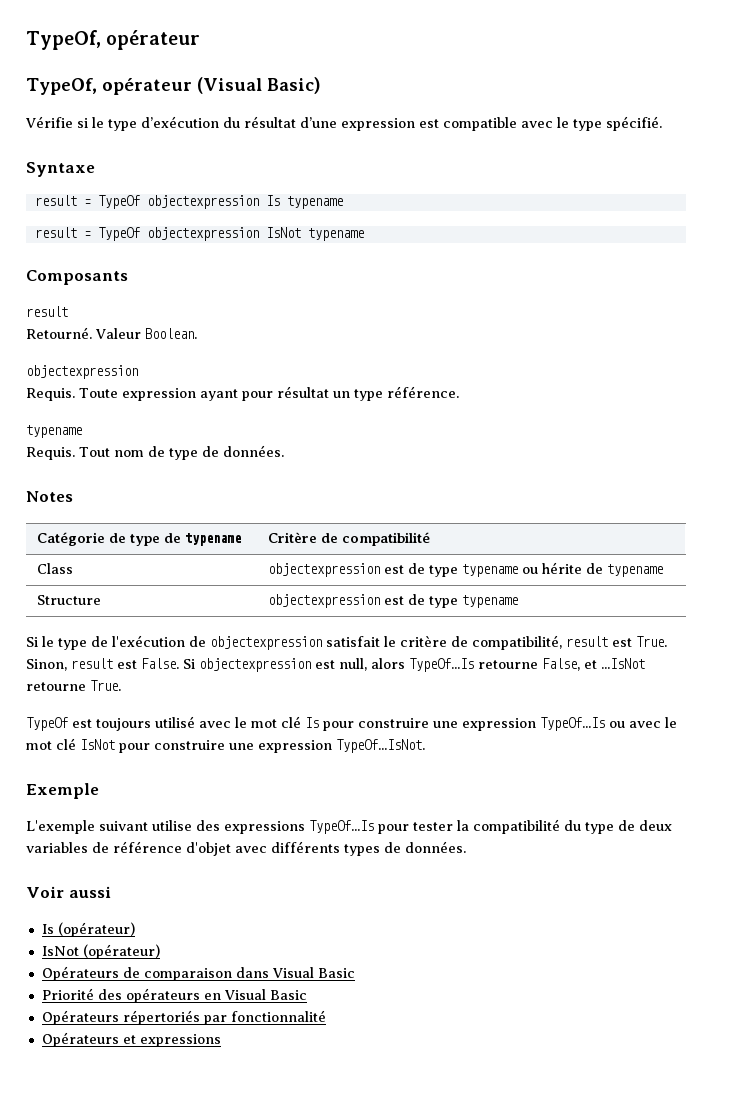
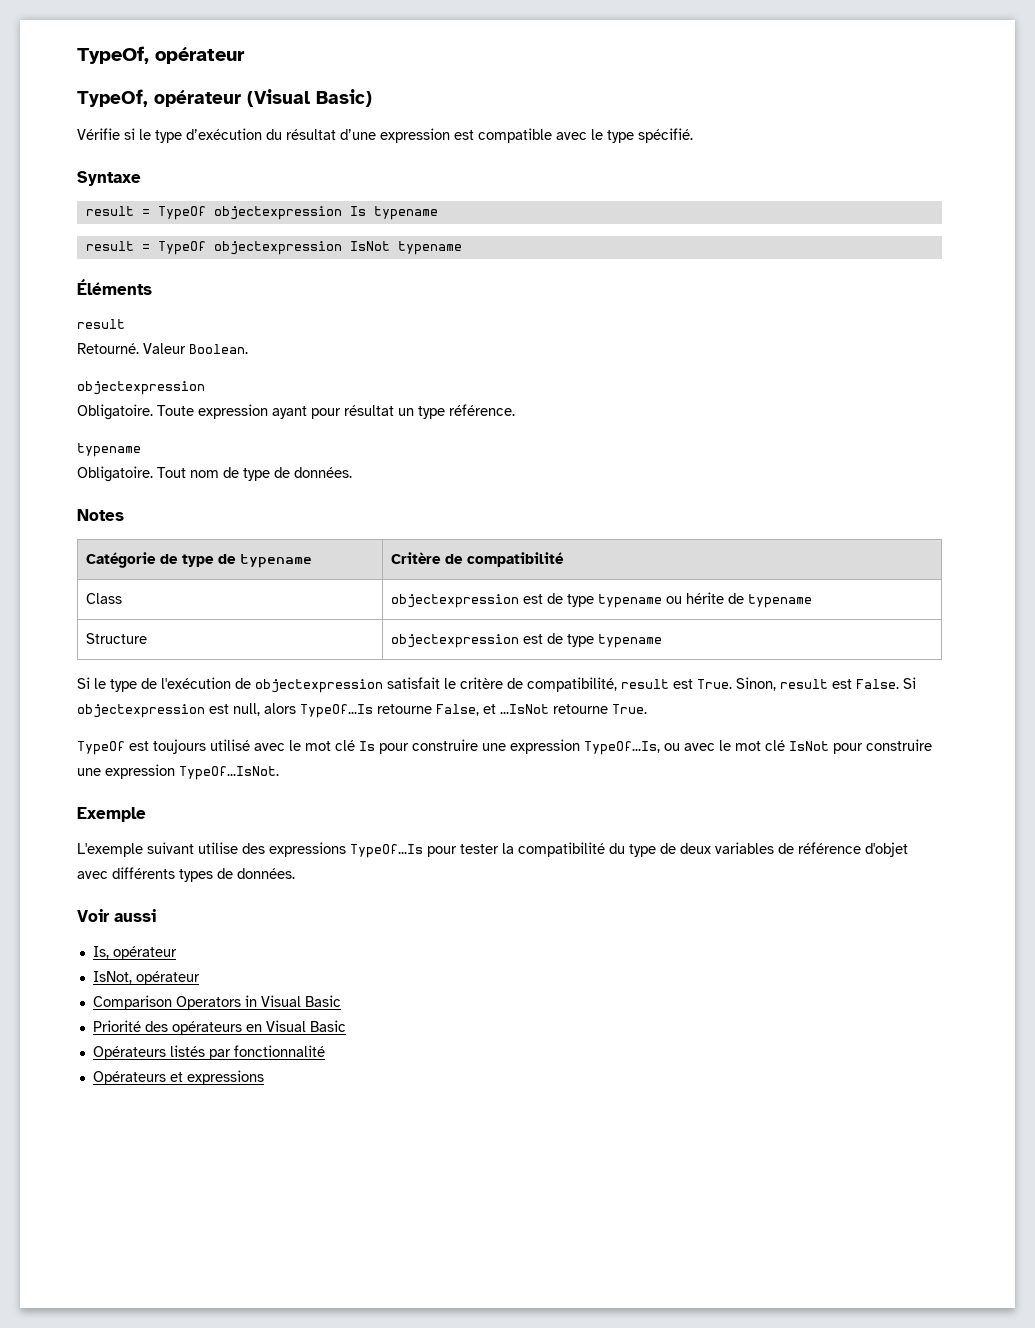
- Composants
+ Éléments
  Valeur Boolean.
  objectexpression
- Requis.
+ Obligatoire.
  Toute expression ayant pour résultat un type référence.
  typename
- Requis.
+ Obligatoire.
- TypeOf est toujours utilisé avec le mot clé Is pour construire une expression TypeOf...Is ou avec le mot clé IsNot pour construire une expression TypeOf...IsNot.
+ TypeOf est toujours utilisé avec le mot clé Is pour construire une expression TypeOf...Is, ou avec le mot clé IsNot pour construire une expression TypeOf...IsNot.
- Is (opérateur)
- IsNot (opérateur)
- Opérateurs de comparaison dans Visual Basic
+ Is, opérateur
+ IsNot, opérateur
+ Comparison Operators in Visual Basic
- Opérateurs répertoriés par fonctionnalité
+ Opérateurs listés par fonctionnalité

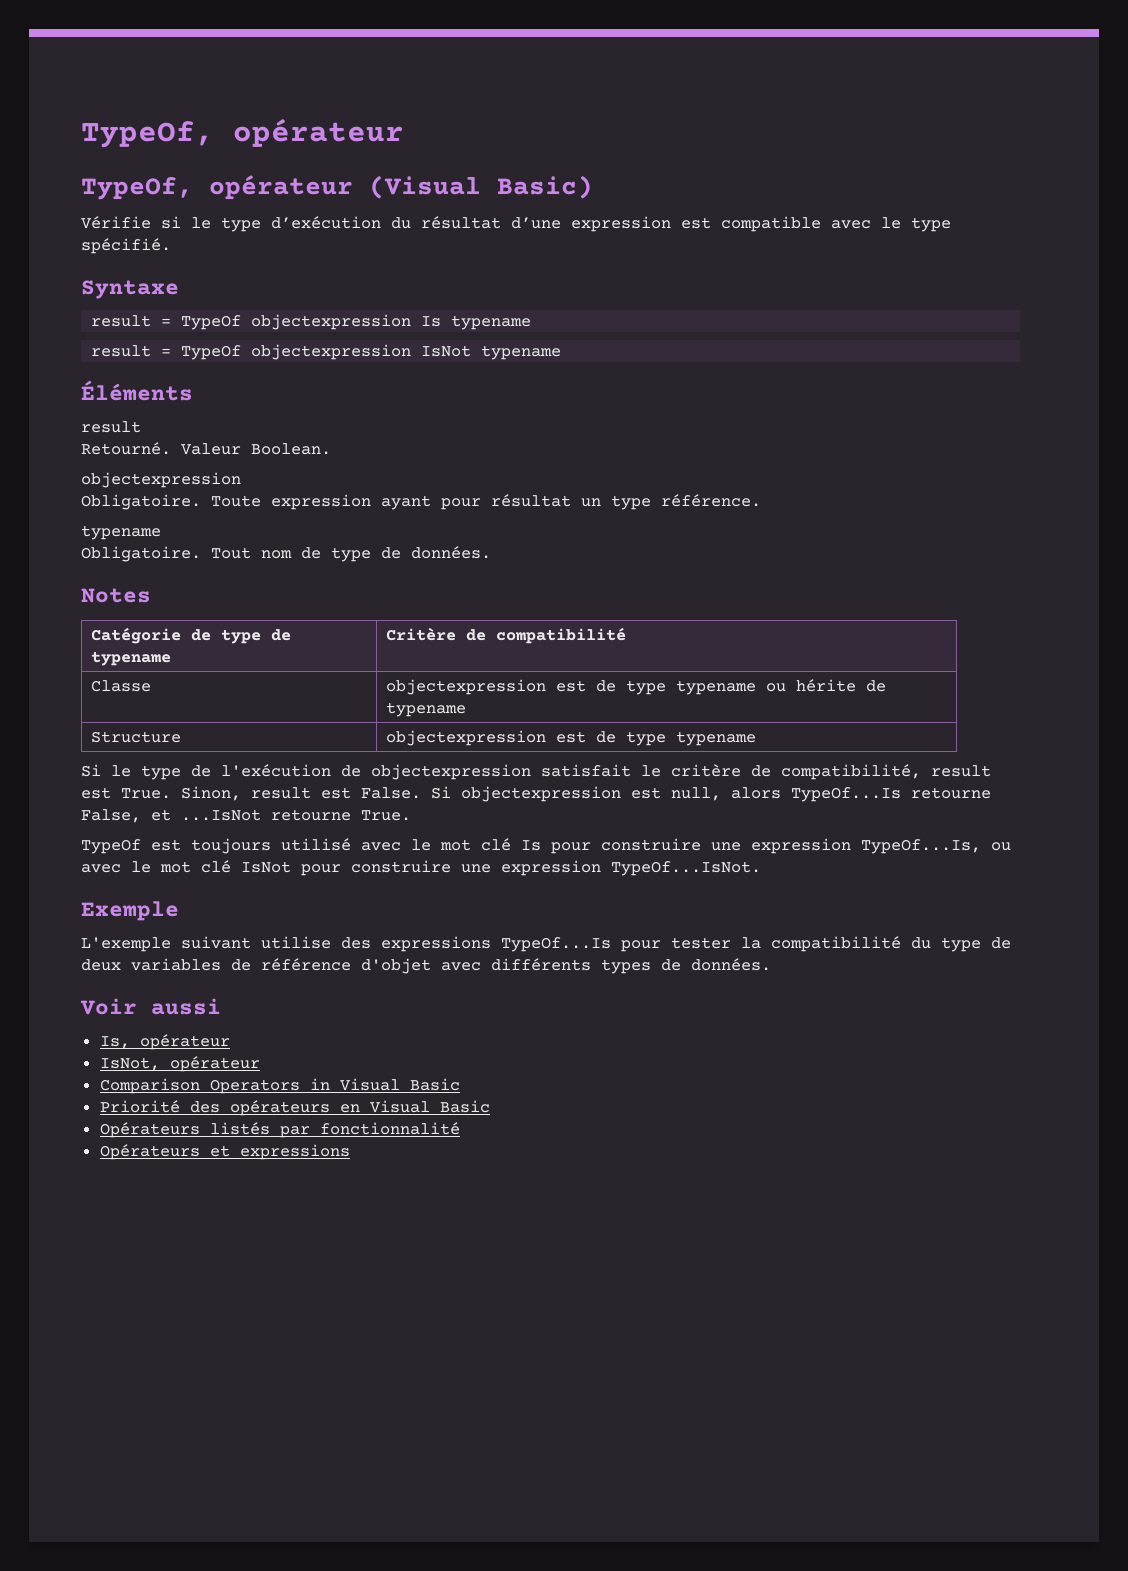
- Class | objectexpression est de type typename ou hérite de typename
+ Classe | objectexpression est de type typename ou hérite de typename

